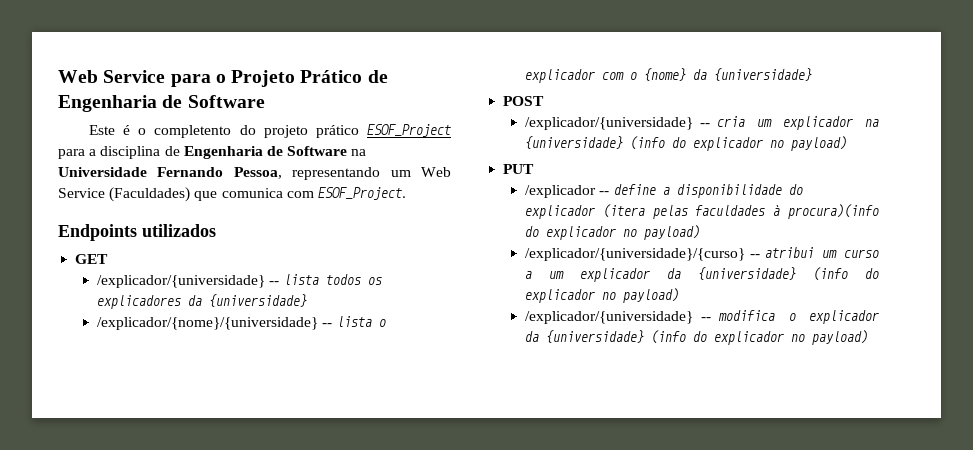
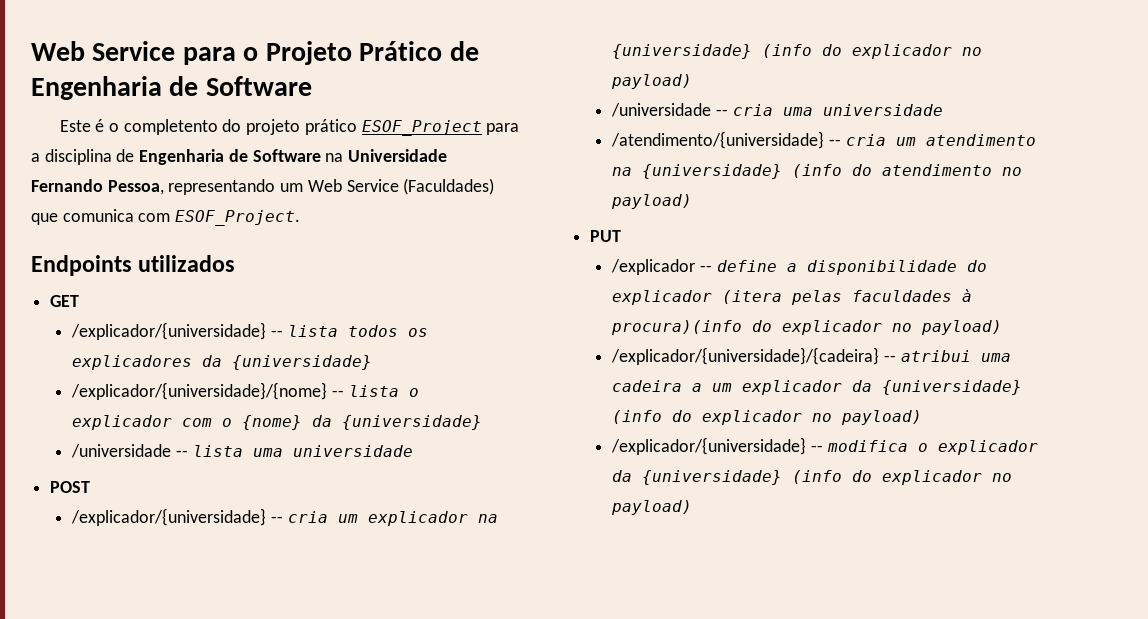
- /explicador/{nome}/{universidade} -- lista o explicador com o {nome} da {universidade}
+ /explicador/{universidade}/{nome} -- lista o explicador com o {nome} da {universidade}
+ /universidade -- lista uma universidade
+ /universidade -- cria uma universidade
+ /atendimento/{universidade} -- cria um atendimento na {universidade} (info do atendimento no payload)
- /explicador/{universidade}/{curso} -- atribui um curso a um explicador da {universidade} (info do explicador no payload)
+ /explicador/{universidade}/{cadeira} -- atribui uma cadeira a um explicador da {universidade} (info do explicador no payload)

